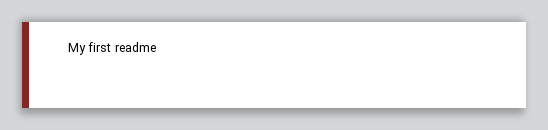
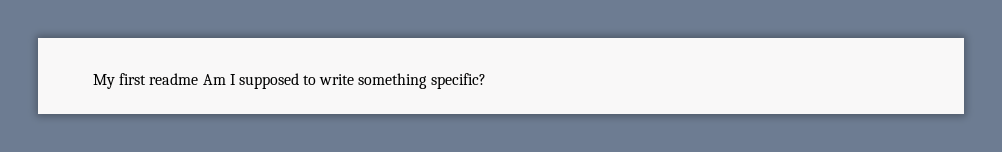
- My first readme
+ My first readme Am I supposed to write something specific?

